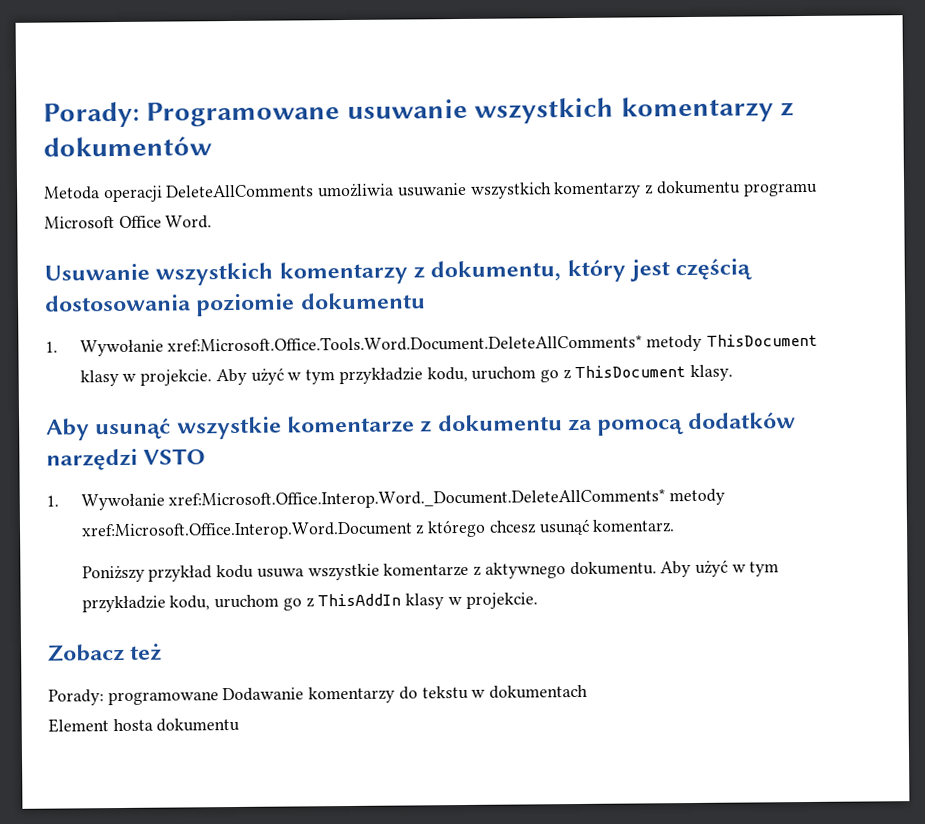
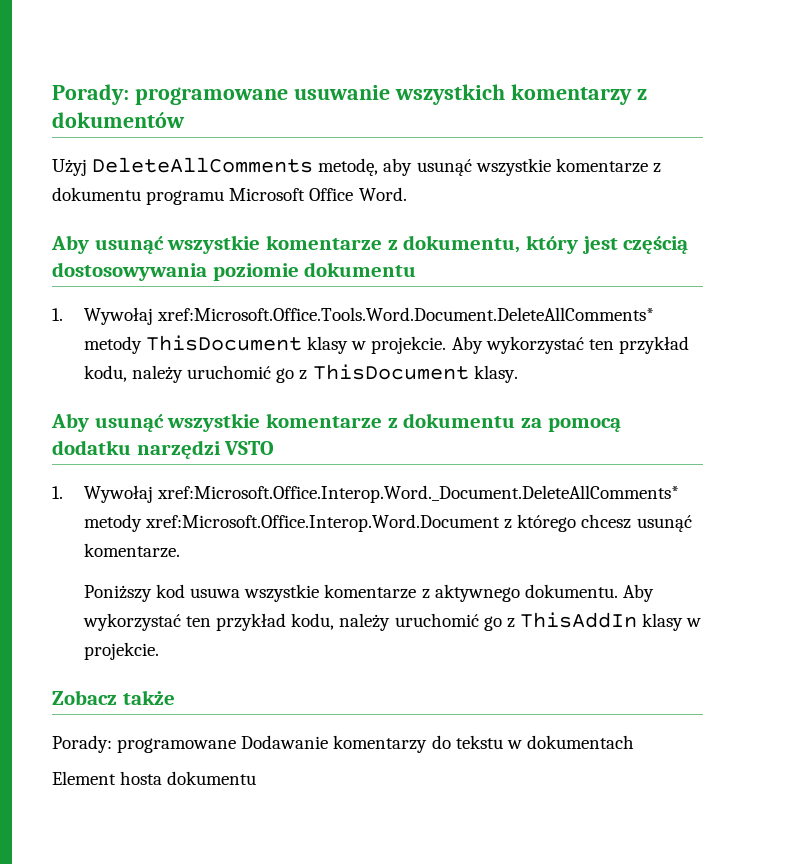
- Porady: Programowane usuwanie wszystkich komentarzy z dokumentów
+ Porady: programowane usuwanie wszystkich komentarzy z dokumentów
- Metoda operacji DeleteAllComments umożliwia usuwanie wszystkich komentarzy z dokumentu programu Microsoft Office Word.
+ Użyj DeleteAllComments metodę, aby usunąć wszystkie komentarze z dokumentu programu Microsoft Office Word.
- Usuwanie wszystkich komentarzy z dokumentu, który jest częścią dostosowania poziomie dokumentu
+ Aby usunąć wszystkie komentarze z dokumentu, który jest częścią dostosowywania poziomie dokumentu
- 1. Wywołanie xref:Microsoft.Office.Tools.Word.Document.DeleteAllComments* metody ThisDocument klasy w projekcie.
+ 1. Wywołaj xref:Microsoft.Office.Tools.Word.Document.DeleteAllComments* metody ThisDocument klasy w projekcie.
- Aby użyć w tym przykładzie kodu, uruchom go z ThisDocument klasy.
+ Aby wykorzystać ten przykład kodu, należy uruchomić go z ThisDocument klasy.
- Aby usunąć wszystkie komentarze z dokumentu za pomocą dodatków narzędzi VSTO
+ Aby usunąć wszystkie komentarze z dokumentu za pomocą dodatku narzędzi VSTO
- 1. Wywołanie xref:Microsoft.Office.Interop.Word._Document.DeleteAllComments* metody xref:Microsoft.Office.Interop.Word.Document z którego chcesz usunąć komentarz.
+ 1. Wywołaj xref:Microsoft.Office.Interop.Word._Document.DeleteAllComments* metody xref:Microsoft.Office.Interop.Word.Document z którego chcesz usunąć komentarze.
- Poniższy przykład kodu usuwa wszystkie komentarze z aktywnego dokumentu.
+ Poniższy kod usuwa wszystkie komentarze z aktywnego dokumentu.
- Aby użyć w tym przykładzie kodu, uruchom go z ThisAddIn klasy w projekcie.
+ Aby wykorzystać ten przykład kodu, należy uruchomić go z ThisAddIn klasy w projekcie.
- Zobacz też
+ Zobacz także

